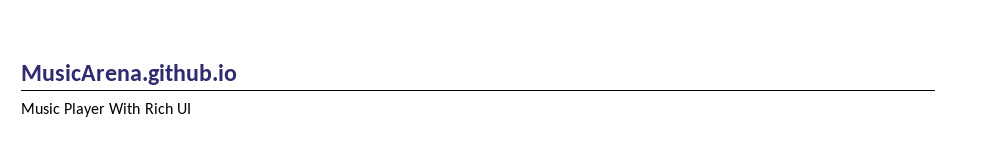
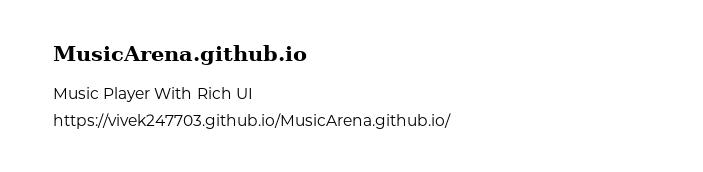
- Music Player With Rich UI
+ Music Player With Rich UI https://vivek247703.github.io/MusicArena.github.io/

